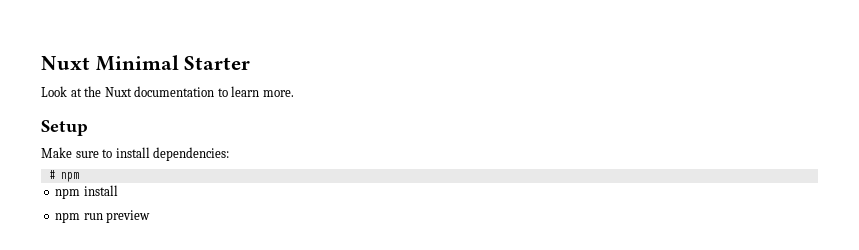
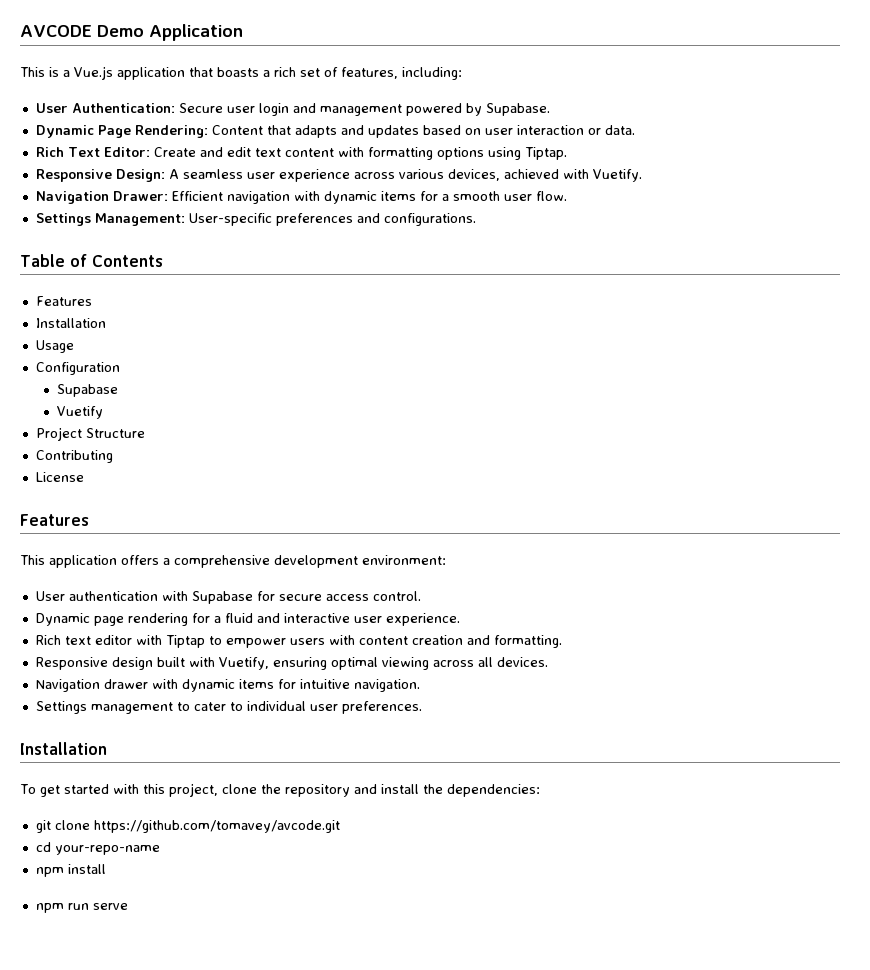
- Nuxt Minimal Starter
- Look at the Nuxt documentation to learn more.
- Setup
- Make sure to install dependencies:
- # npm
+ AVCODE Demo Application
+ This is a Vue.js application that boasts a rich set of features, including:
+ User Authentication: Secure user login and management powered by Supabase.
+ Dynamic Page Rendering: Content that adapts and updates based on user interaction or data.
+ Rich Text Editor: Create and edit text content with formatting options using Tiptap.
+ Responsive Design: A seamless user experience across various devices, achieved with Vuetify.
+ Navigation Drawer: Efficient navigation with dynamic items for a smooth user flow.
+ Settings Management: User-specific preferences and configurations.
+ Table of Contents
+ Features
+ Installation
+ Usage
+ Configuration
+ Supabase
+ Vuetify
+ Project Structure
+ Contributing
+ License
+ Features
+ This application offers a comprehensive development environment:
+ User authentication with Supabase for secure access control.
+ Dynamic page rendering for a fluid and interactive user experience.
+ Rich text editor with Tiptap to empower users with content creation and formatting.
+ Responsive design built with Vuetify, ensuring optimal viewing across all devices.
+ Navigation drawer with dynamic items for intuitive navigation.
+ Settings management to cater to individual user preferences.
+ Installation
+ To get started with this project, clone the repository and install the dependencies:
+ git clone https://github.com/tomavey/avcode.git
+ cd your-repo-name
- npm run preview
+ npm run serve

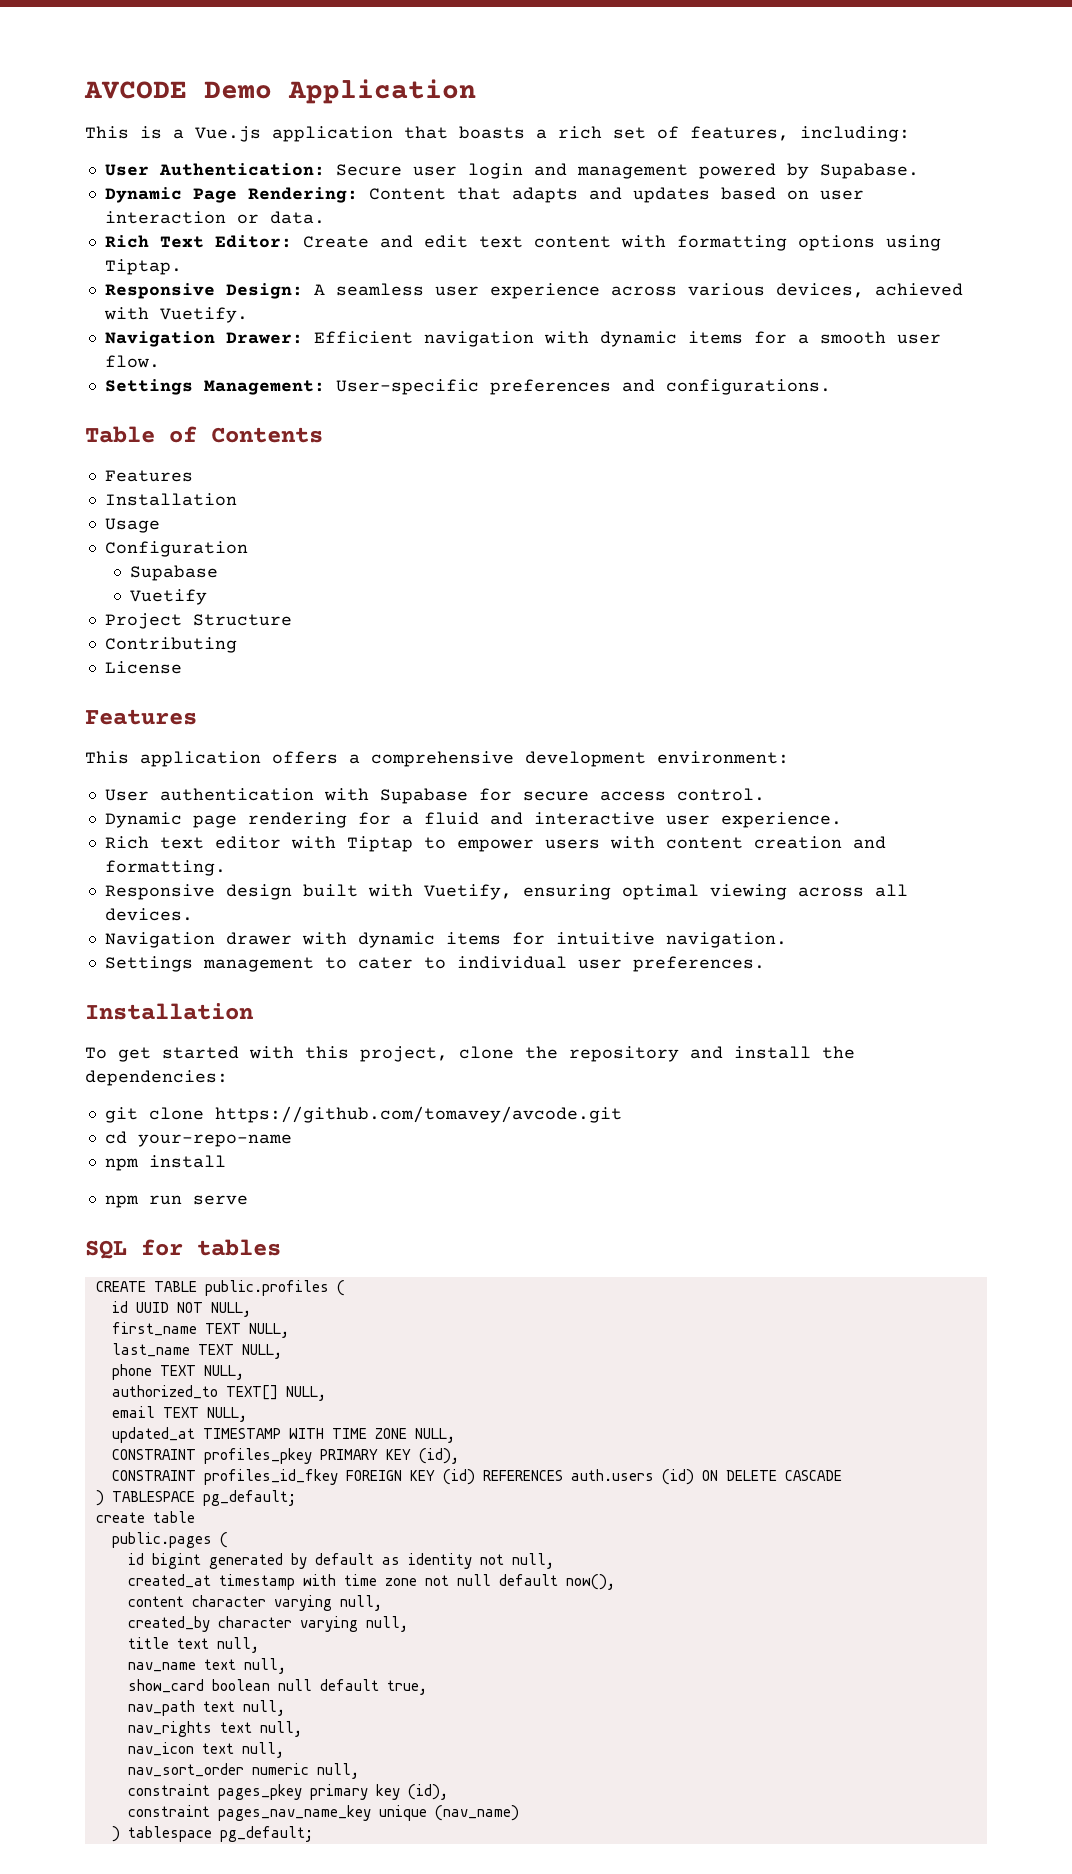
+ SQL for tables
+ CREATE TABLE public.profiles (
+ id UUID NOT NULL,
+ first_name TEXT NULL,
+ last_name TEXT NULL,
+ phone TEXT NULL,
+ authorized_to TEXT[] NULL,
+ email TEXT NULL,
+ updated_at TIMESTAMP WITH TIME ZONE NULL,
+ CONSTRAINT profiles_pkey PRIMARY KEY (id),
+ CONSTRAINT profiles_id_fkey FOREIGN KEY (id) REFERENCES auth.users (id) ON DELETE CASCADE
+ ) TABLESPACE pg_default;
+ create table
+ public.pages (
+ id bigint generated by default as identity not null,
+ created_at timestamp with time zone not null default now(),
+ content character varying null,
+ created_by character varying null,
+ title text null,
+ nav_name text null,
+ show_card boolean null default true,
+ nav_path text null,
+ nav_rights text null,
+ nav_icon text null,
+ nav_sort_order numeric null,
+ constraint pages_pkey primary key (id),
+ constraint pages_nav_name_key unique (nav_name)
+ ) tablespace pg_default;

